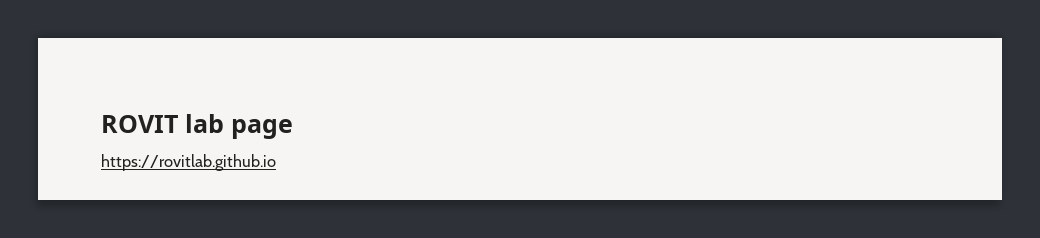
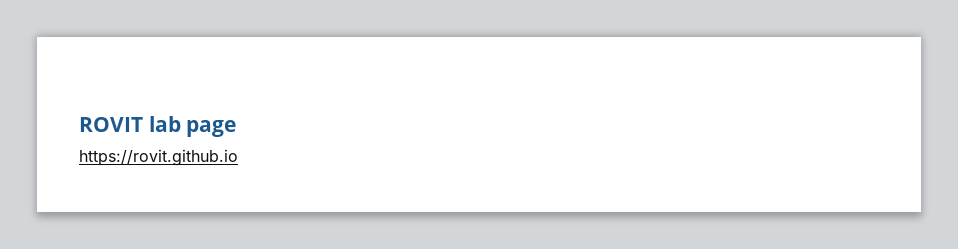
- https://rovitlab.github.io
+ https://rovit.github.io

